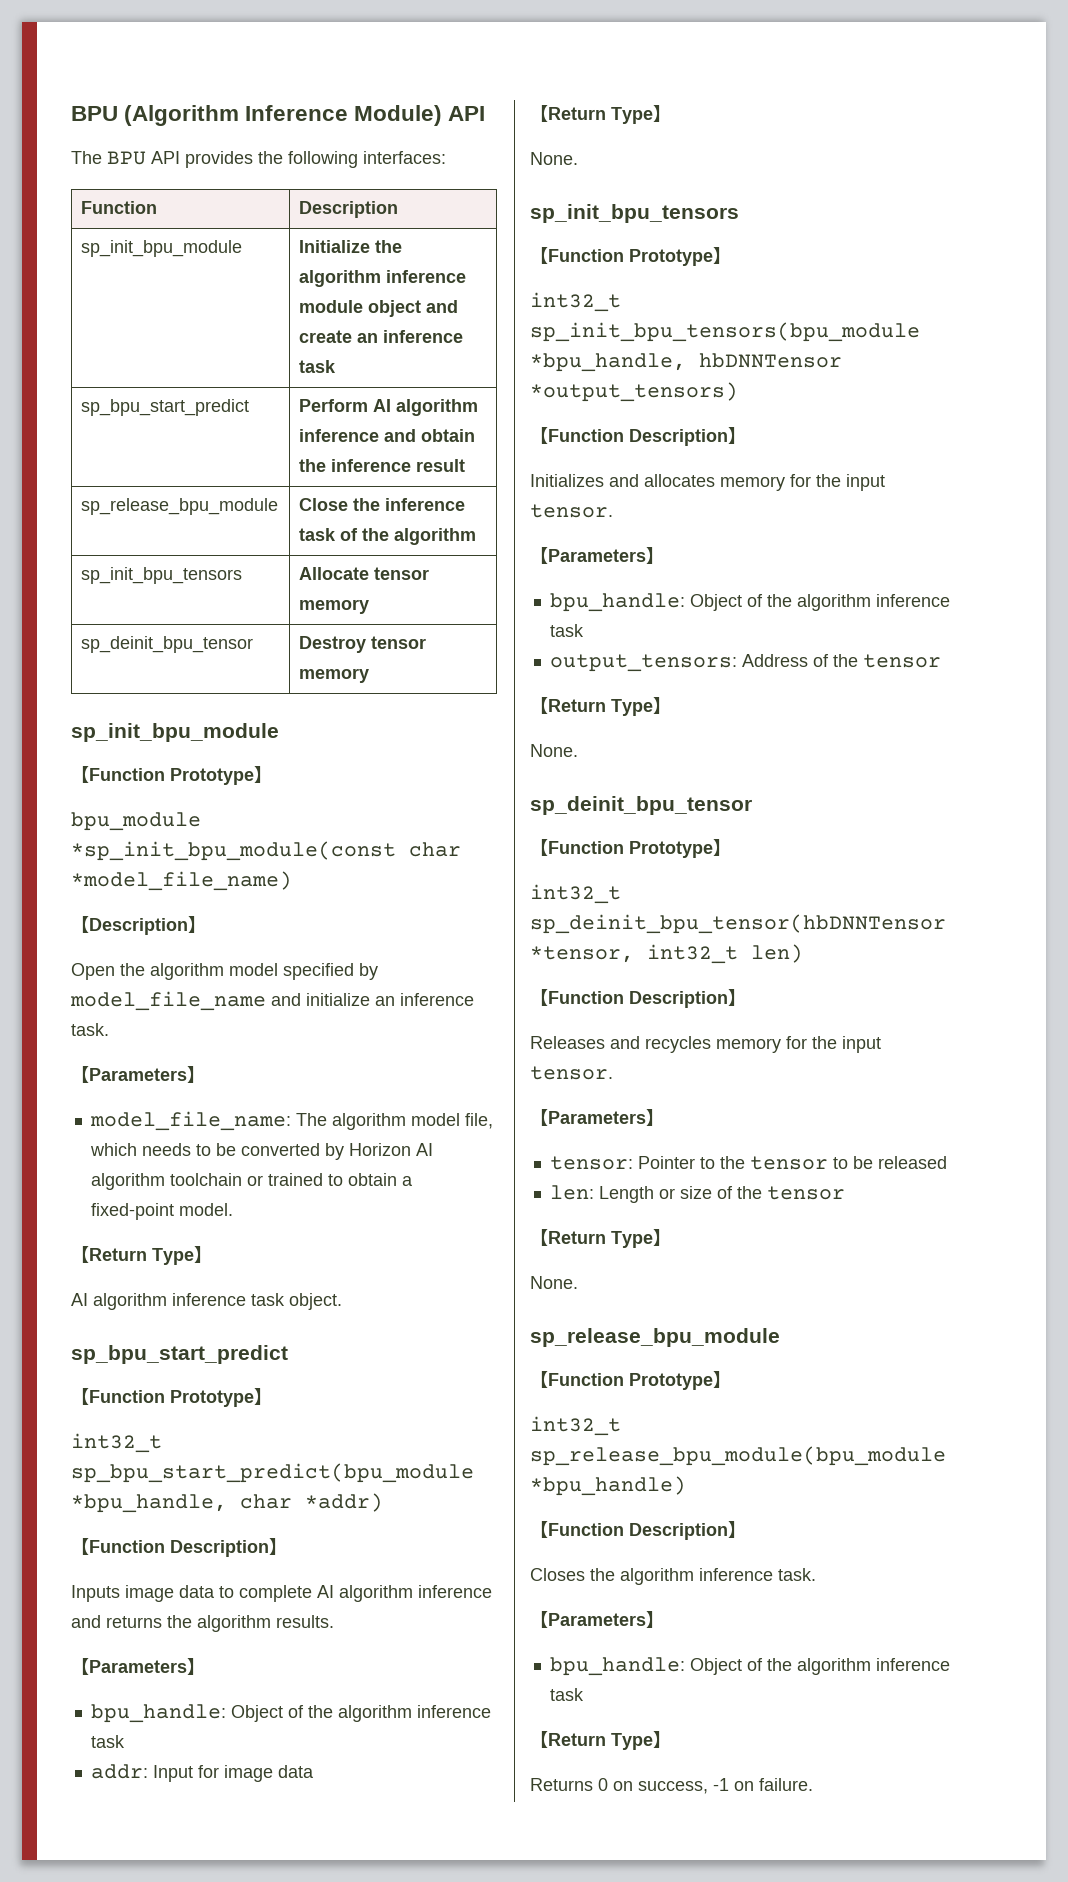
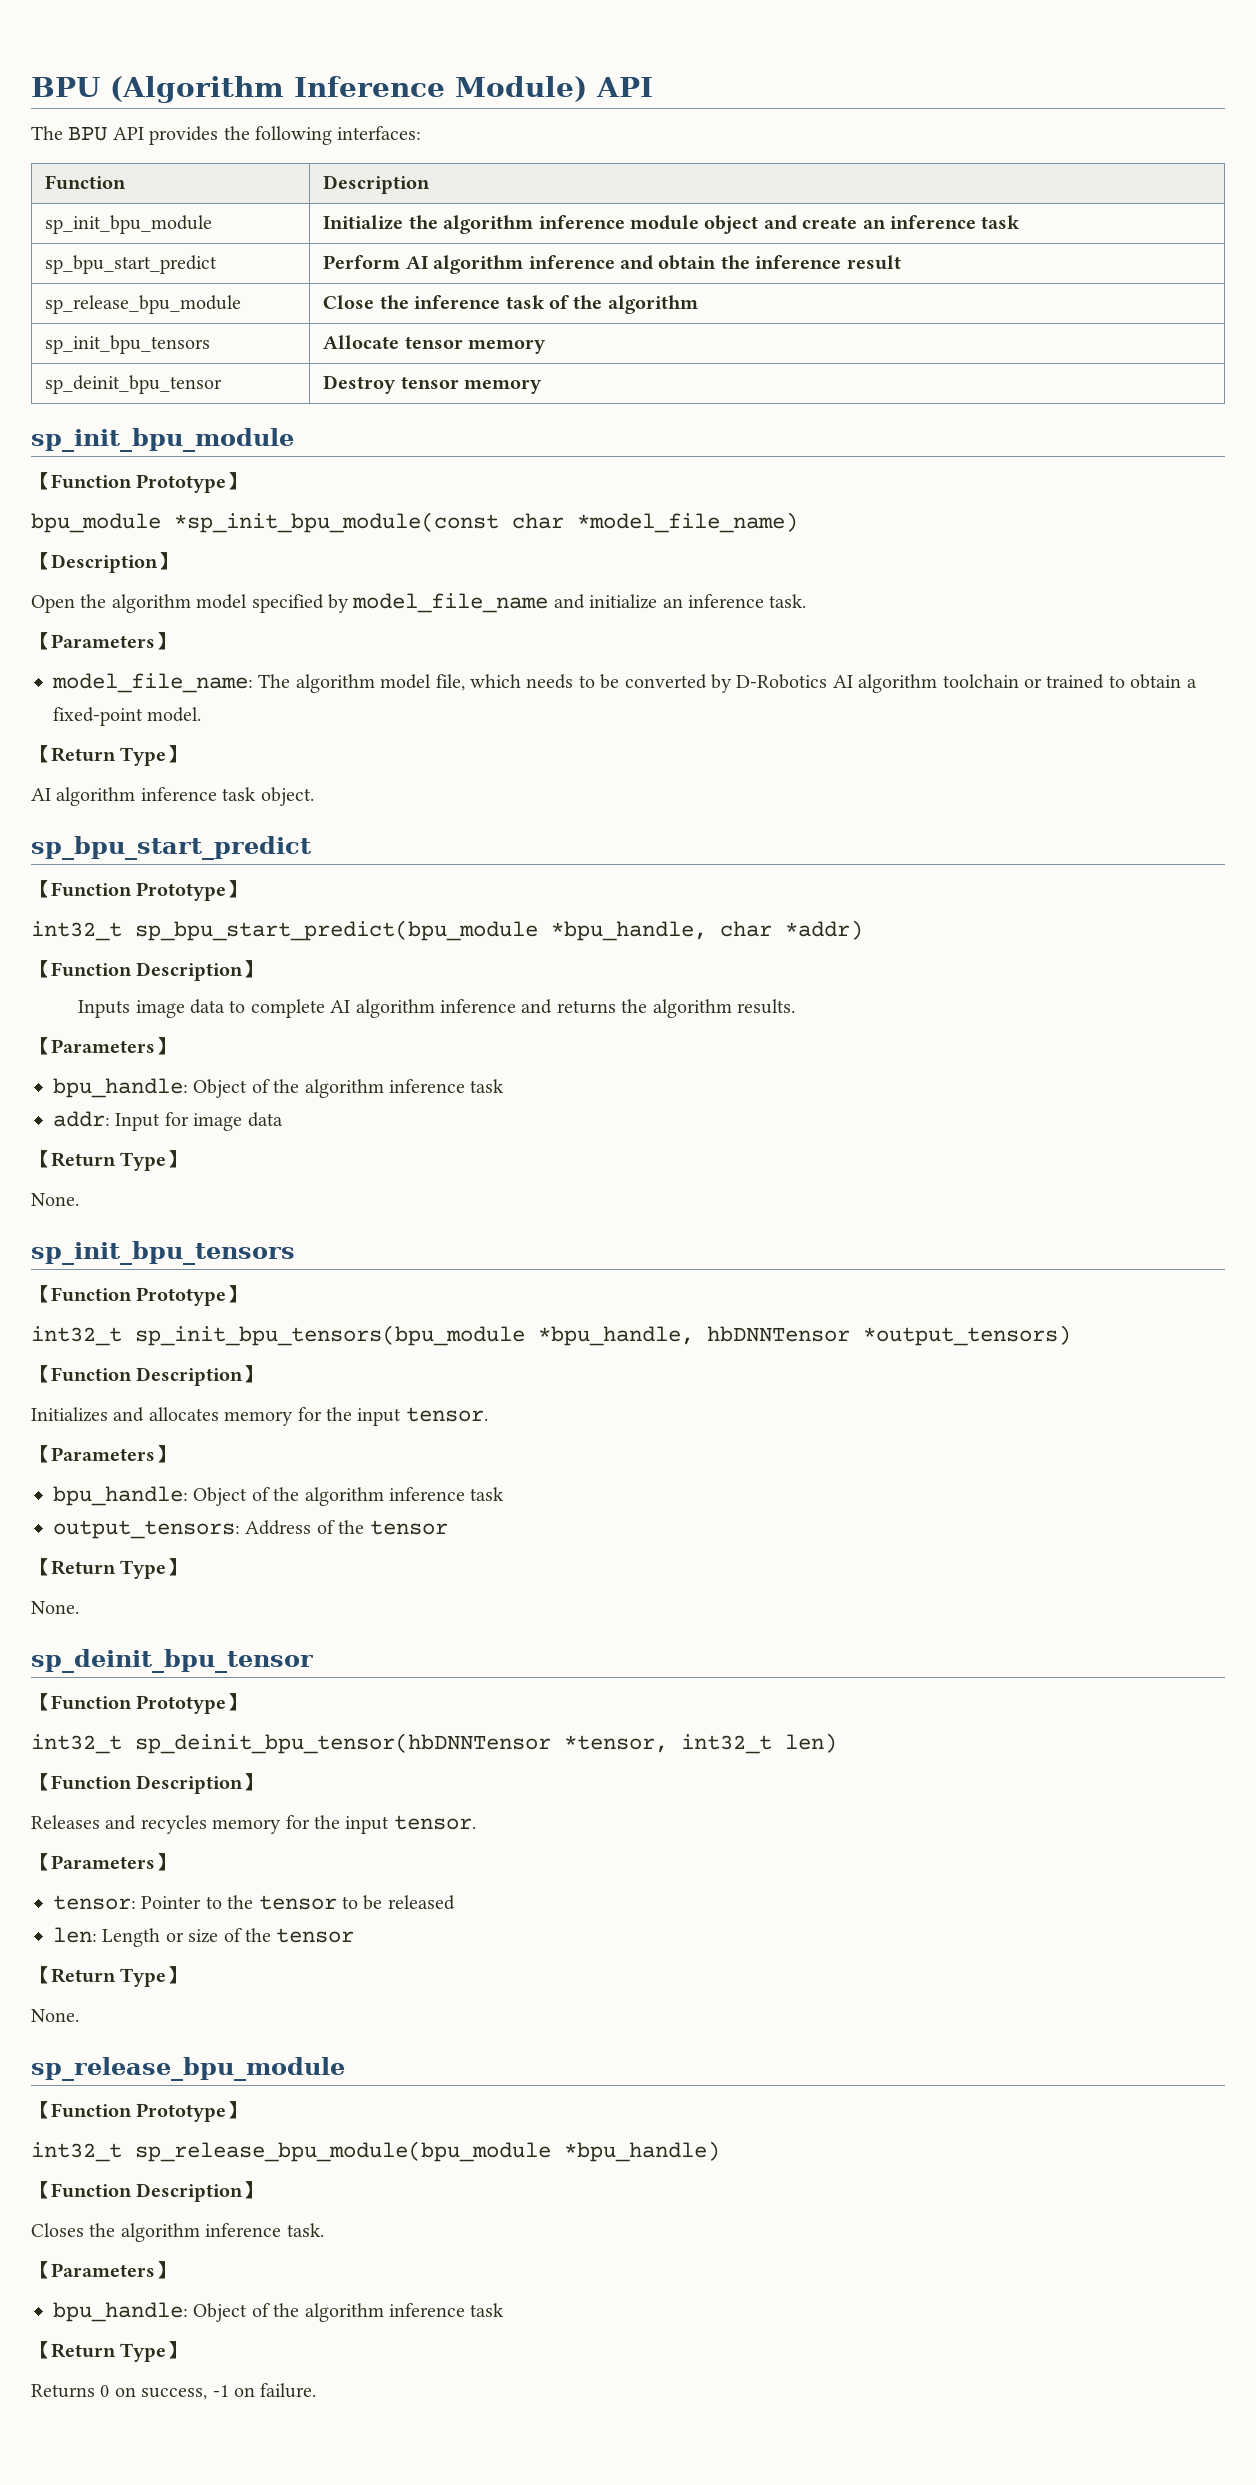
- model_file_name: The algorithm model file, which needs to be converted by Horizon AI algorithm toolchain or trained to obtain a fixed-point model.
+ model_file_name: The algorithm model file, which needs to be converted by D-Robotics AI algorithm toolchain or trained to obtain a fixed-point model.

